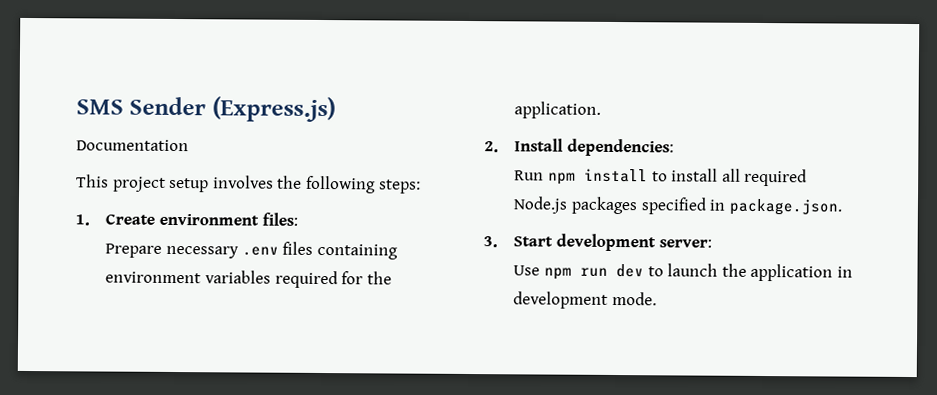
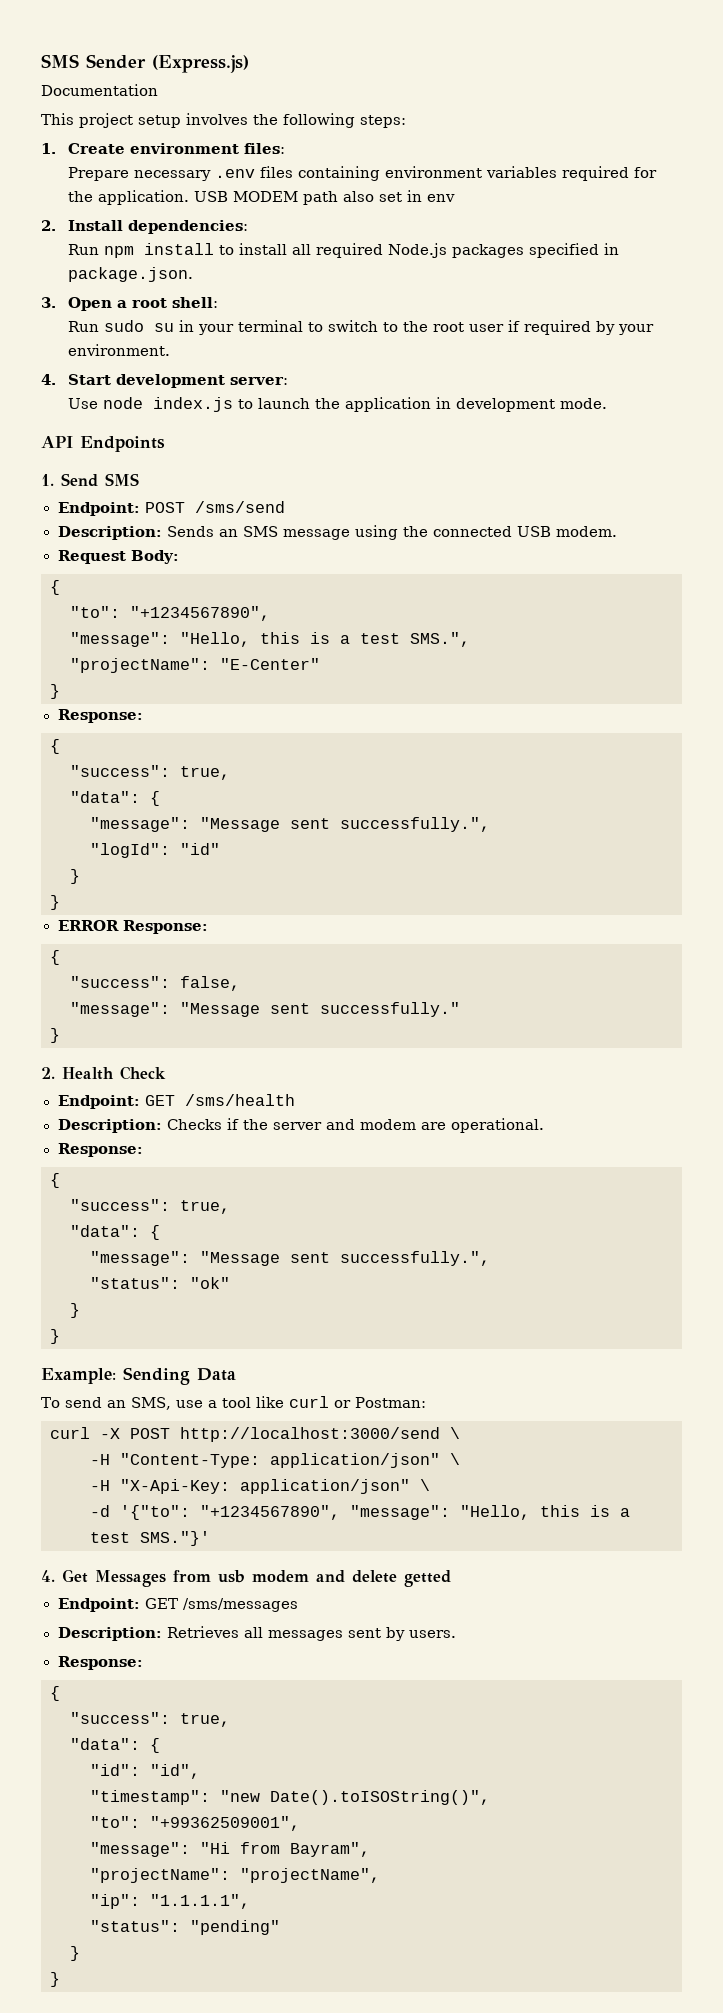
+ USB MODEM path also set in env
- 3. Start development server:
+ 3. Open a root shell:
+ Run sudo su in your terminal to switch to the root user if required by your environment.
+ 4. Start development server:
- Use npm run dev to launch the application in development mode.
+ Use node index.js to launch the application in development mode.
+ API Endpoints
+ 1. Send SMS
+ Endpoint: POST /sms/send
+ Description: Sends an SMS message using the connected USB modem.
+ Request Body:
+ {
+ "to": "+1234567890",
+ "message": "Hello, this is a test SMS.",
+ "projectName": "E-Center"
+ }
+ Response:
+ {
+ "success": true,
+ "data": {
+ "message": "Message sent successfully.",
+ "logId": "id"
+ }
+ }
+ ERROR Response:
+ {
+ "success": false,
+ "message": "Message sent successfully."
+ }
+ 2. Health Check
+ Endpoint: GET /sms/health
+ Description: Checks if the server and modem are operational.
+ Response:
+ {
+ "success": true,
+ "data": {
+ "message": "Message sent successfully.",
+ "status": "ok"
+ }
+ }
+ Example: Sending Data
+ To send an SMS, use a tool like curl or Postman:
+ curl -X POST http://localhost:3000/send \
+ -H "Content-Type: application/json" \
+ -H "X-Api-Key: application/json" \
+ -d '{"to": "+1234567890", "message": "Hello, this is a test SMS."}'
+ 4. Get Messages from usb modem and delete getted
+ Endpoint: GET /sms/messages
+ Description: Retrieves all messages sent by users.
+ Response:
+ {
+ "success": true,
+ "data": {
+ "id": "id",
+ "timestamp": "new Date().toISOString()",
+ "to": "+99362509001",
+ "message": "Hi from Bayram",
+ "projectName": "projectName",
+ "ip": "1.1.1.1",
+ "status": "pending"
+ }
+ }

